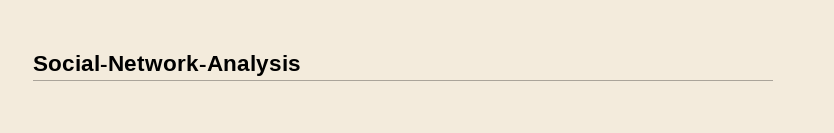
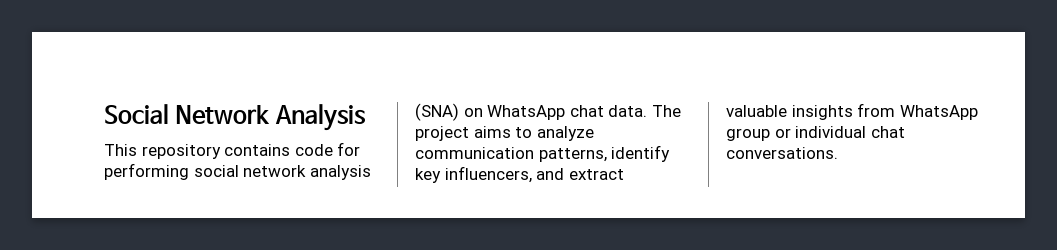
- Social-Network-Analysis
+ Social Network Analysis
+ This repository contains code for performing social network analysis (SNA) on WhatsApp chat data. The project aims to analyze communication patterns, identify key influencers, and extract valuable insights from WhatsApp group or individual chat conversations.

